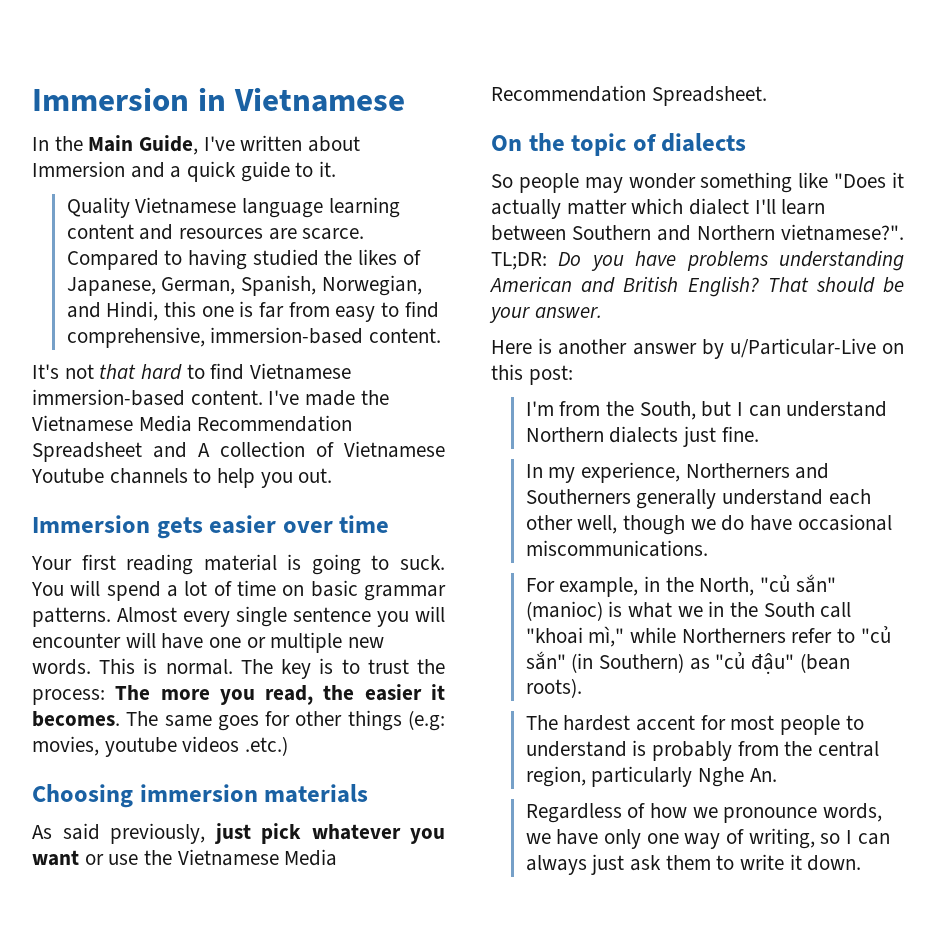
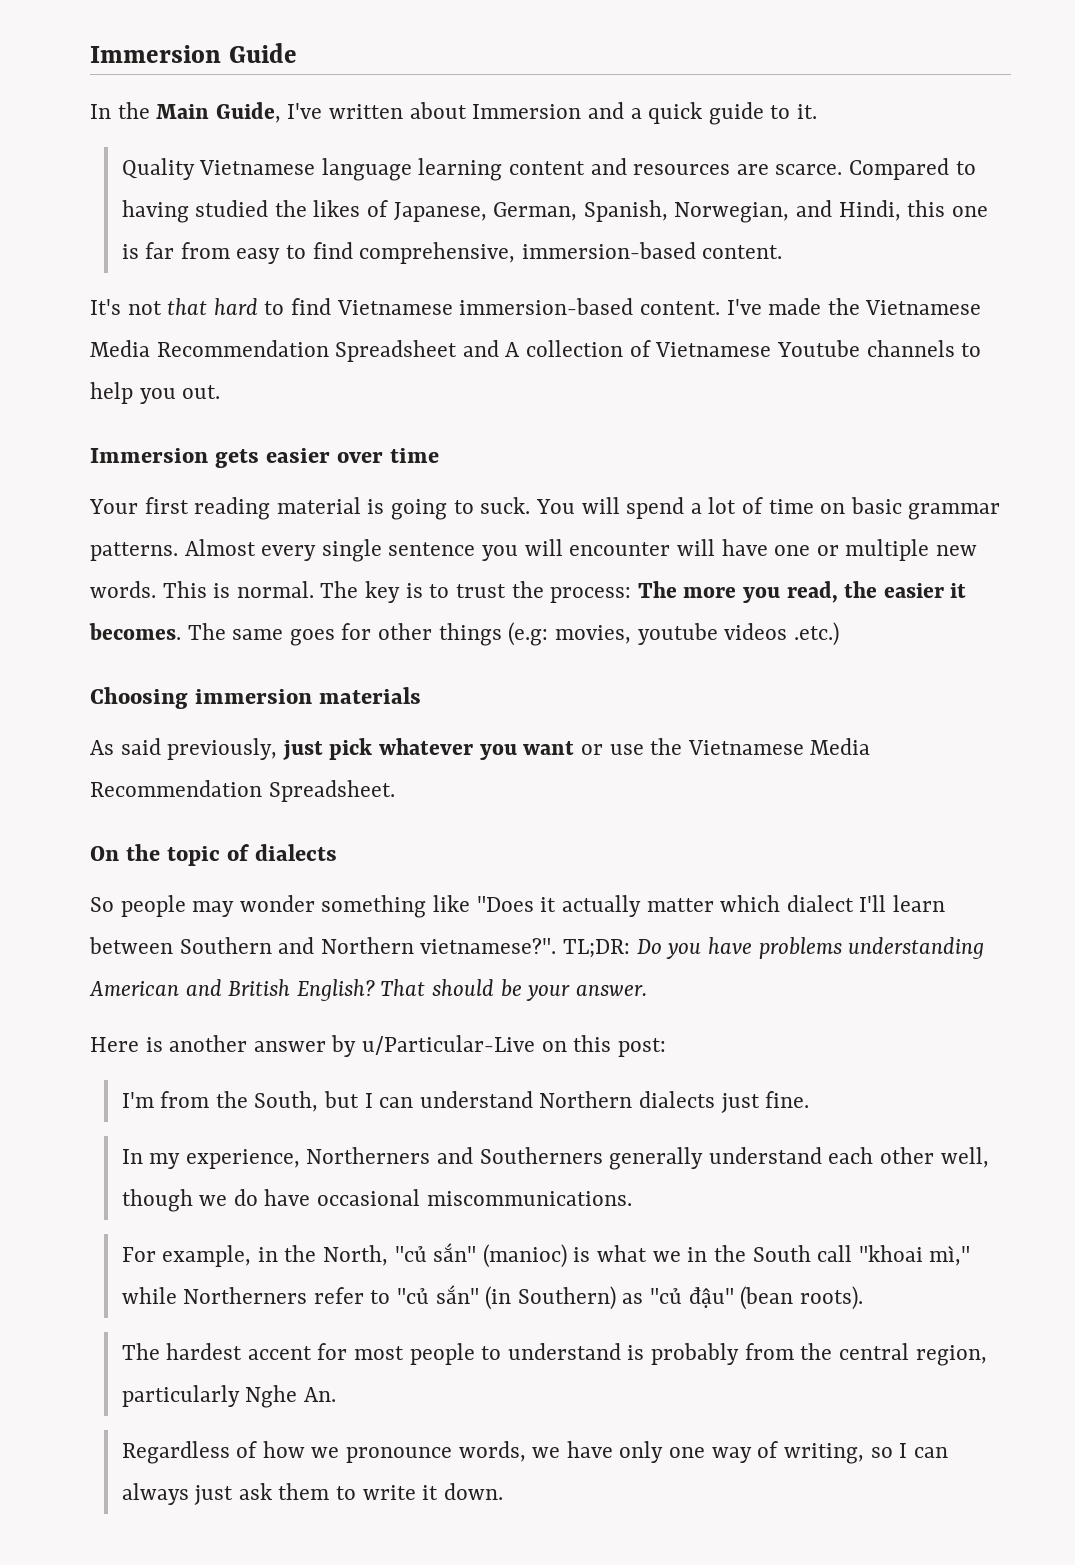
- Immersion in Vietnamese
+ Immersion Guide

